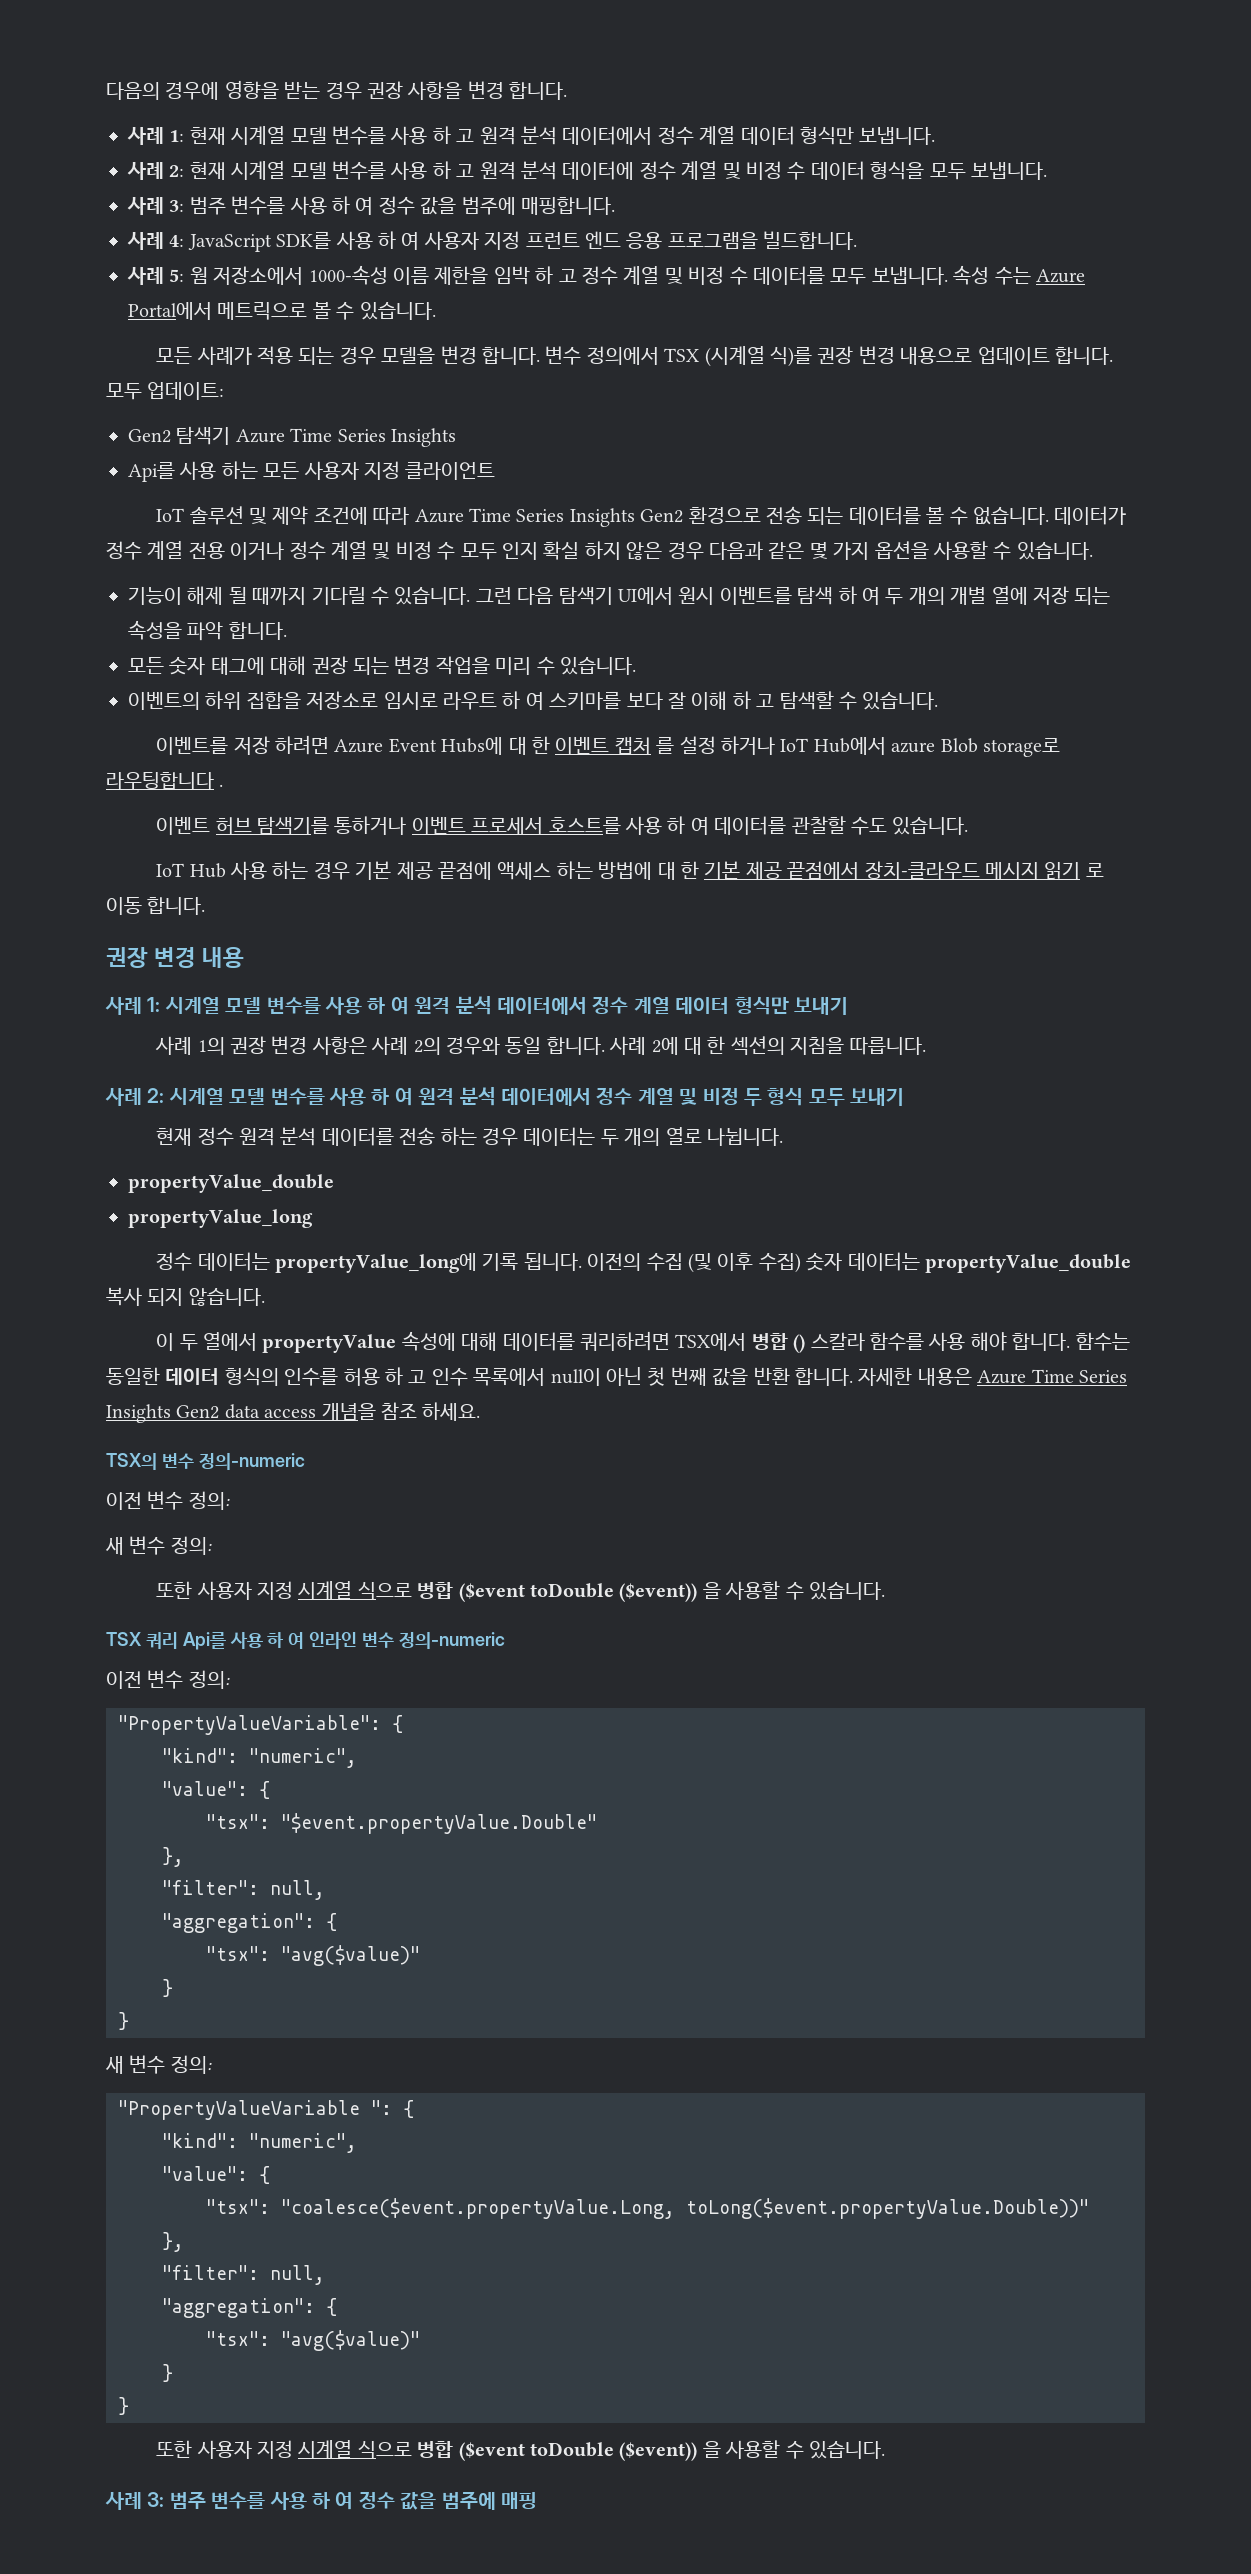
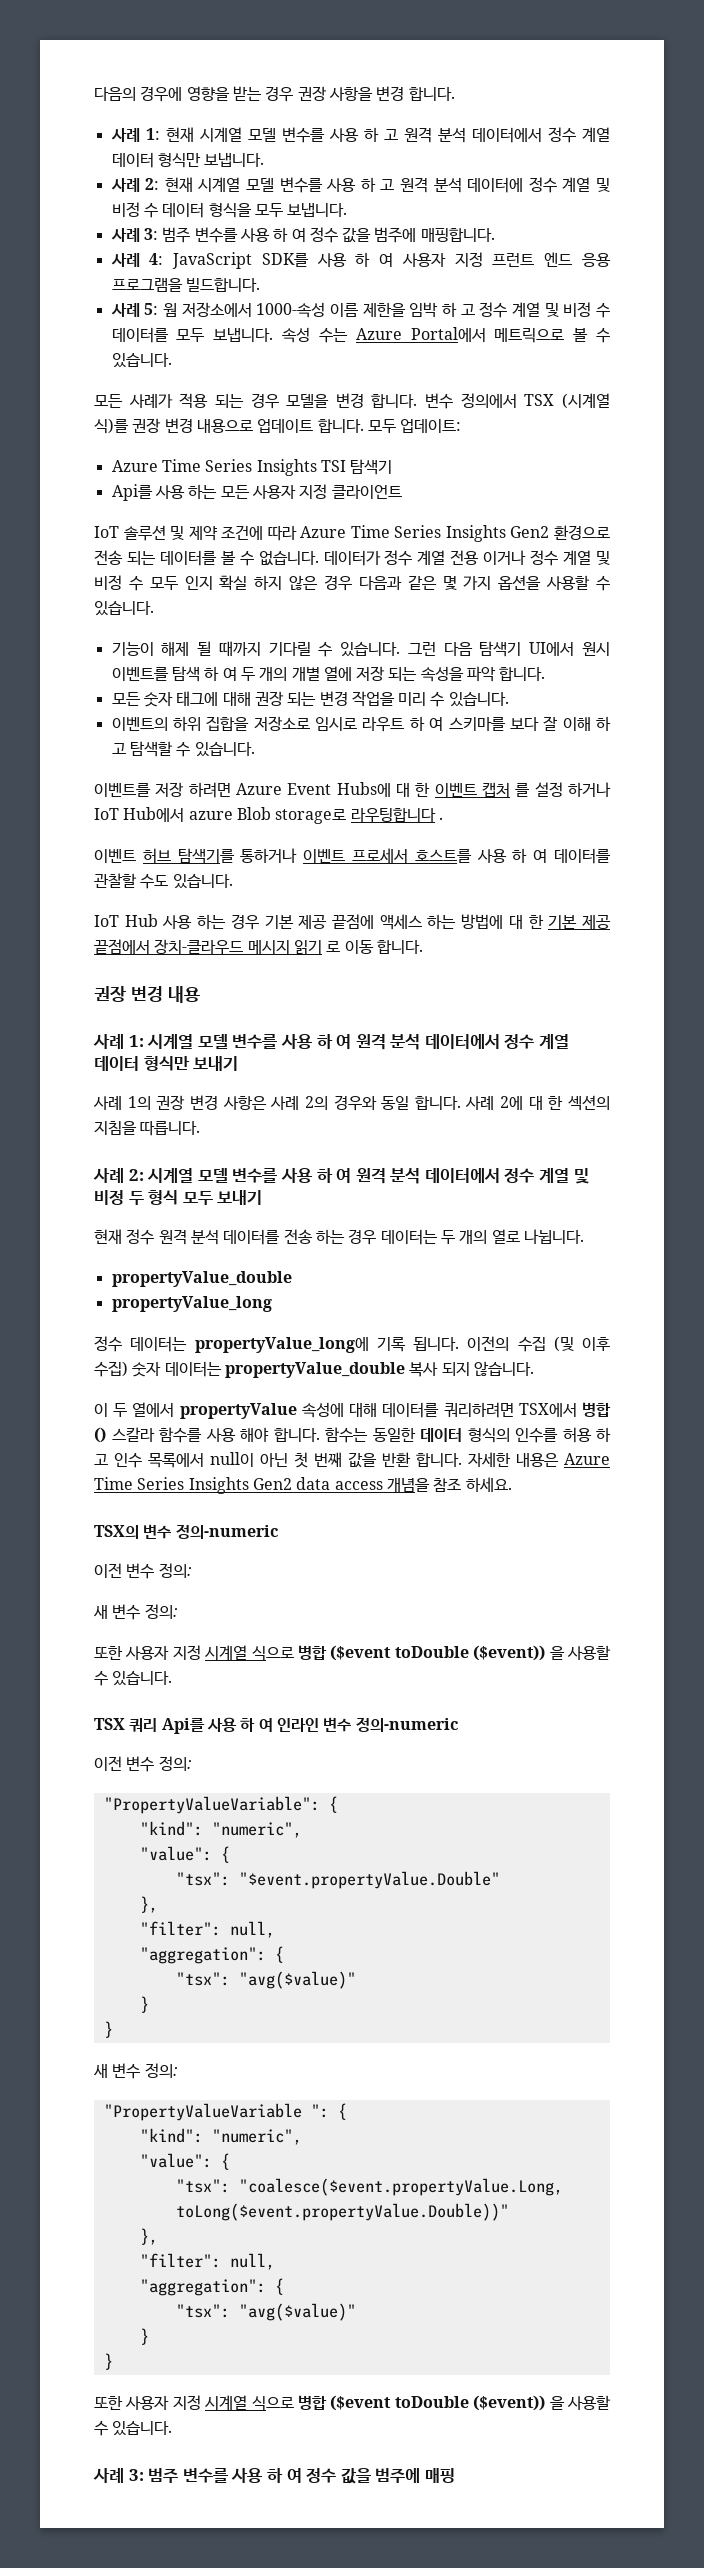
- Gen2 탐색기 Azure Time Series Insights
+ Azure Time Series Insights TSI 탐색기

